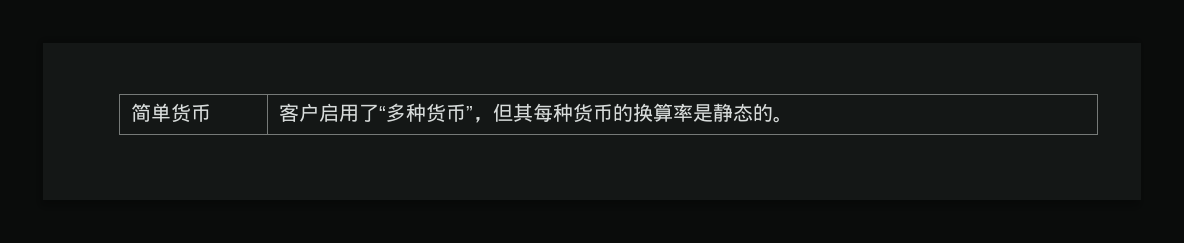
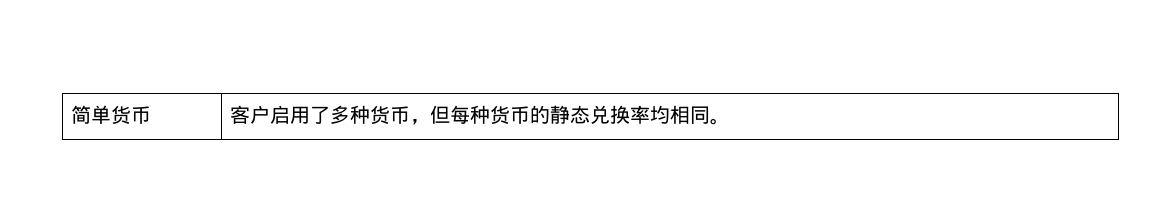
- 简单货币 | 客户启用了“多种货币”，但其每种货币的换算率是静态的。
+ 简单货币 | 客户启用了多种货币，但每种货币的静态兑换率均相同。

